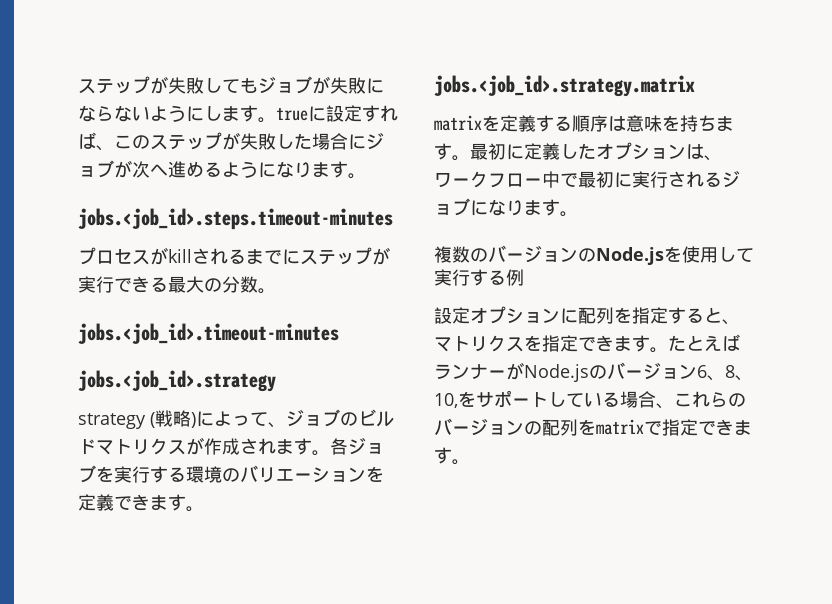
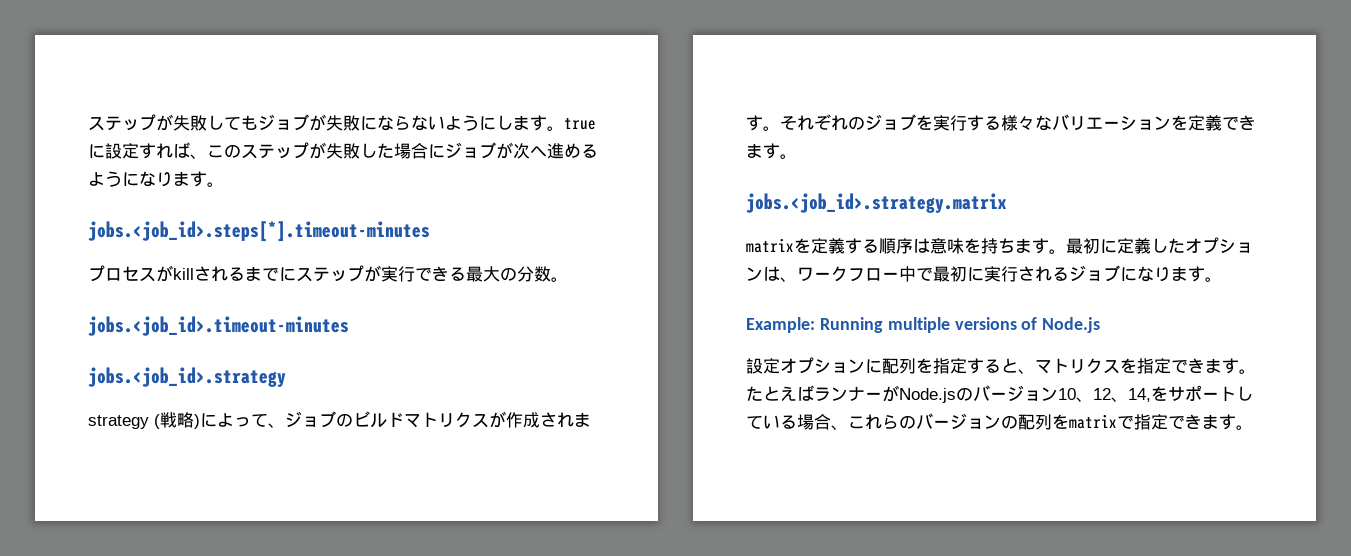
- jobs.<job_id>.steps.timeout-minutes
+ jobs.<job_id>.steps[*].timeout-minutes
- 各ジョブを実行する環境のバリエーションを定義できます。
+ それぞれのジョブを実行する様々なバリエーションを定義できます。
- 複数のバージョンのNode.jsを使用して実行する例
+ Example: Running multiple versions of Node.js
- たとえばランナーがNode.jsのバージョン6、8、10,をサポートしている場合、これらのバージョンの配列をmatrixで指定できます。
+ たとえばランナーがNode.jsのバージョン10、12、14,をサポートしている場合、これらのバージョンの配列をmatrixで指定できます。

